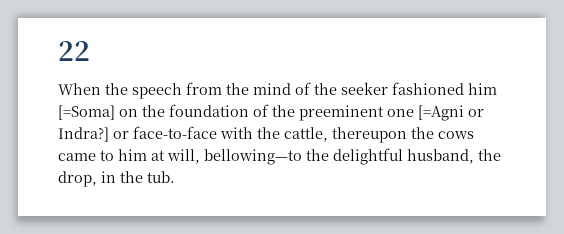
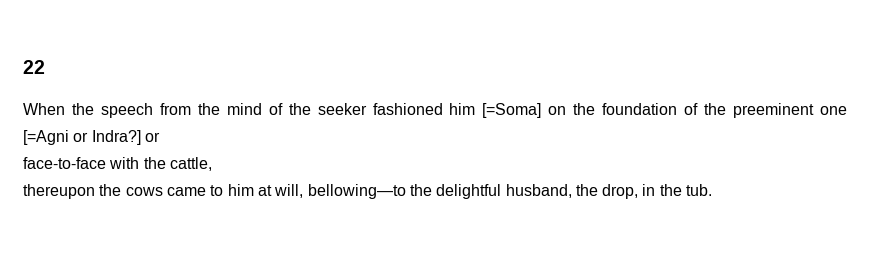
- When the speech from the mind of the seeker fashioned him [=Soma] on the foundation of the preeminent one [=Agni or Indra?] or face-to-face with the cattle, thereupon the cows came to him at will, bellowing—to the delightful husband, the drop, in the tub.
+ When the speech from the mind of the seeker fashioned him [=Soma] on the foundation of the preeminent one [=Agni or Indra?] or
+ face-to-face with the cattle,
+ thereupon the cows came to him at will, bellowing—to the delightful husband, the drop, in the tub.

